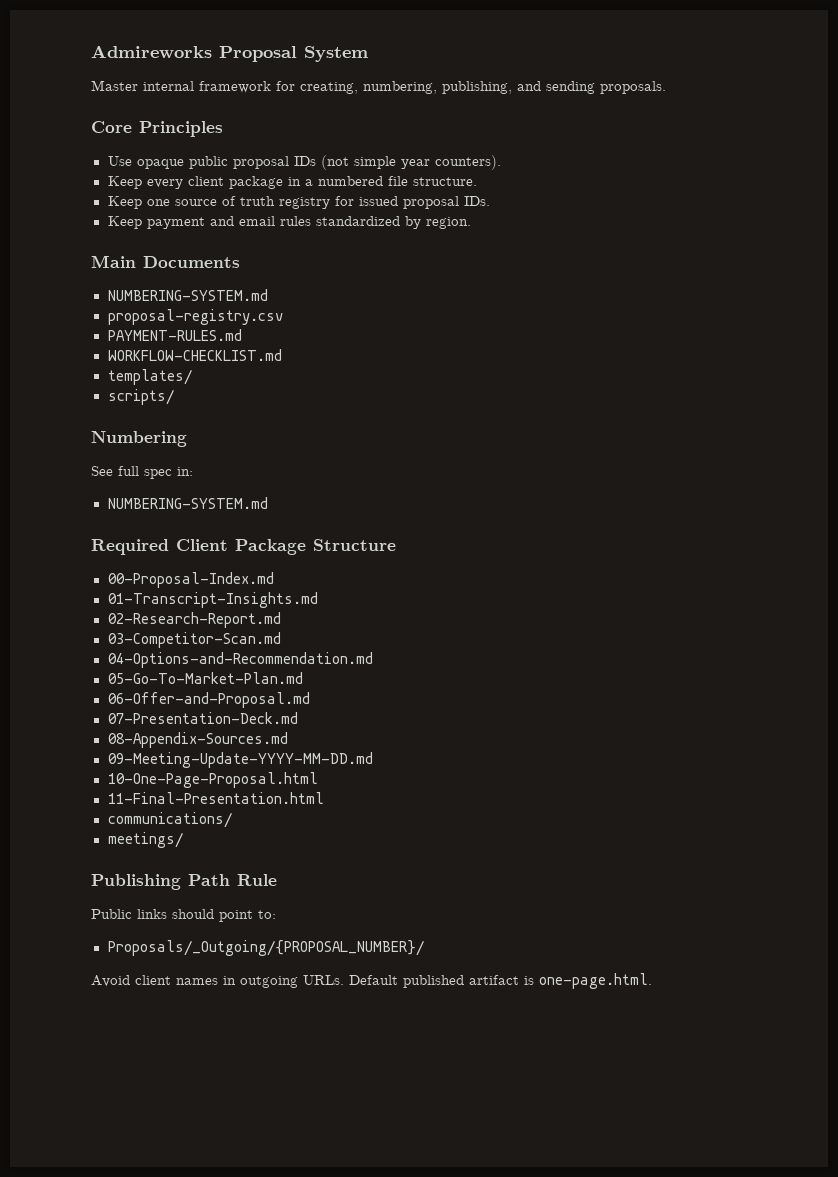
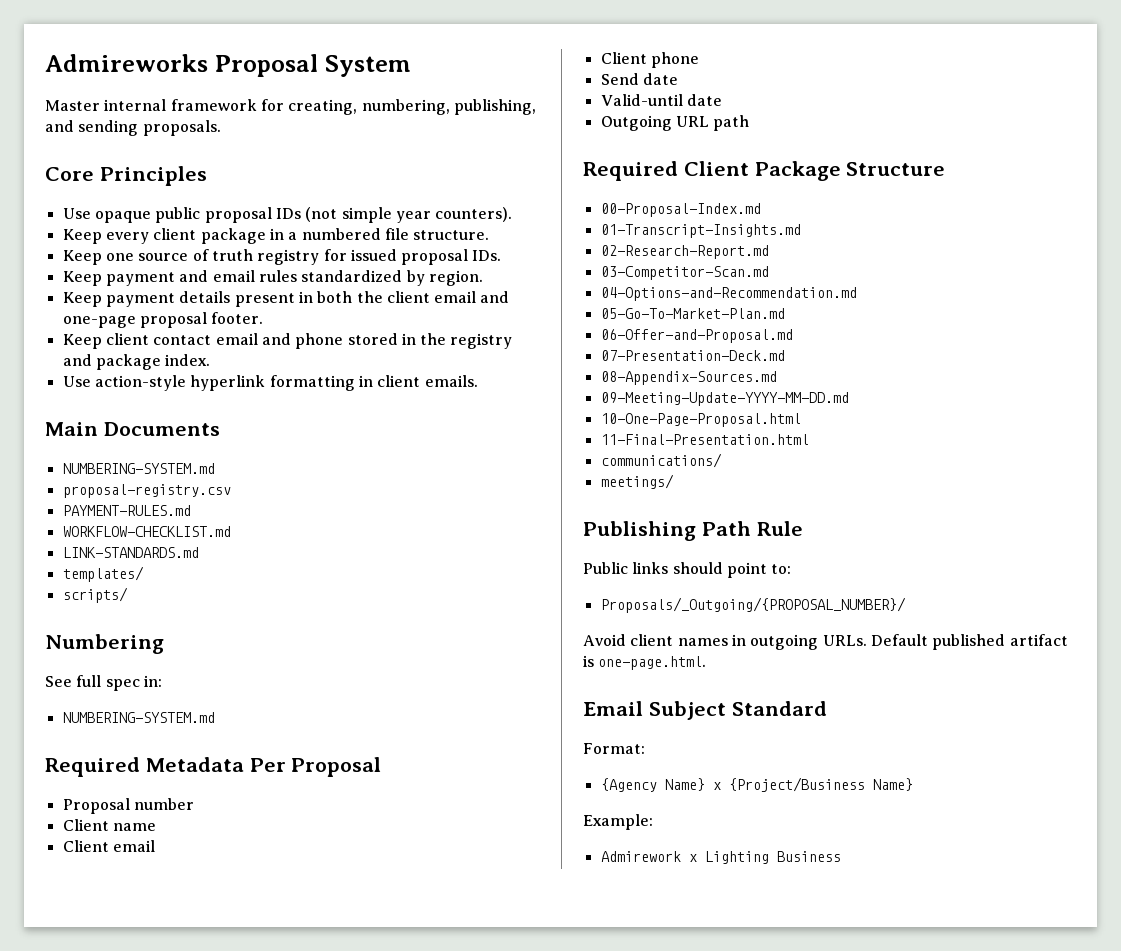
+ Keep payment details present in both the client email and one-page proposal footer.
+ Keep client contact email and phone stored in the registry and package index.
+ Use action-style hyperlink formatting in client emails.
+ LINK-STANDARDS.md
+ Required Metadata Per Proposal
+ Proposal number
+ Client name
+ Client email
+ Client phone
+ Send date
+ Valid-until date
+ Outgoing URL path
+ Email Subject Standard
+ Format:
+ {Agency Name} x {Project/Business Name}
+ Example:
+ Admirework x Lighting Business

